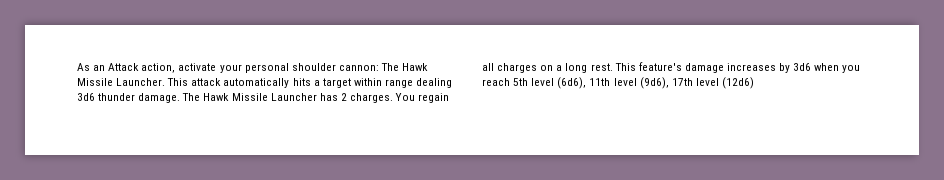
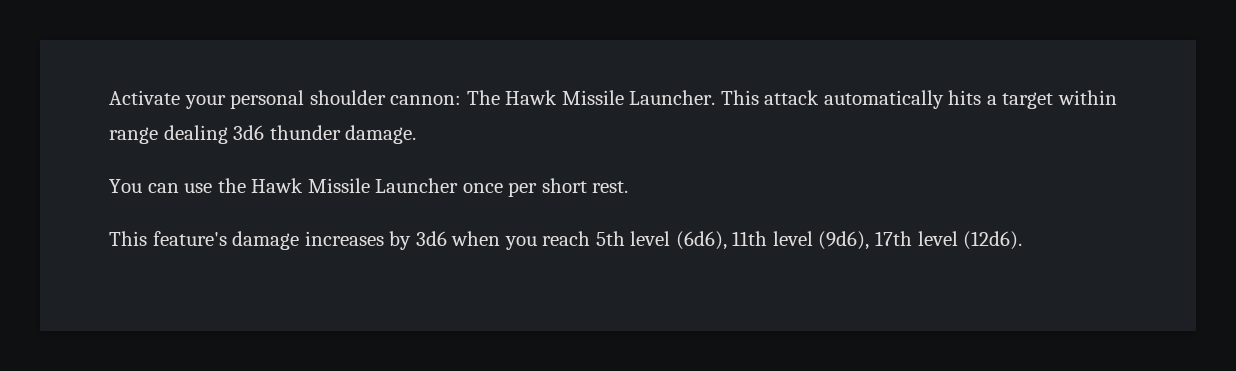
- As an Attack action, activate your personal shoulder cannon: The Hawk Missile Launcher.
+ Activate your personal shoulder cannon: The Hawk Missile Launcher.
- This attack automatically hits a target within range dealing 3d6 thunder damage. The Hawk Missile Launcher has 2 charges. You regain all charges on a long rest. This feature's damage increases by 3d6 when you reach 5th level (6d6), 11th level (9d6), 17th level (12d6)
+ This attack automatically hits a target within range dealing 3d6 thunder damage.
+ You can use the Hawk Missile Launcher once per short rest.
+ This feature's damage increases by 3d6 when you reach 5th level (6d6), 11th level (9d6), 17th level (12d6).

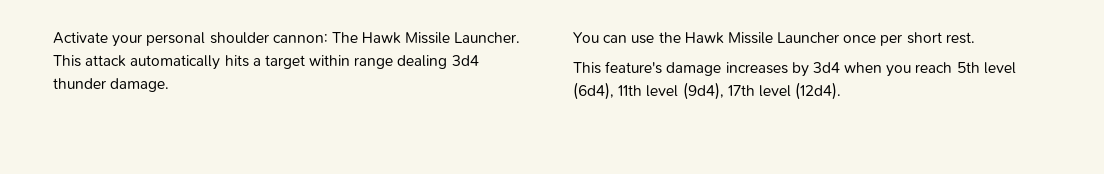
- This attack automatically hits a target within range dealing 3d6 thunder damage.
+ This attack automatically hits a target within range dealing 3d4 thunder damage.
- This feature's damage increases by 3d6 when you reach 5th level (6d6), 11th level (9d6), 17th level (12d6).
+ This feature's damage increases by 3d4 when you reach 5th level (6d4), 11th level (9d4), 17th level (12d4).

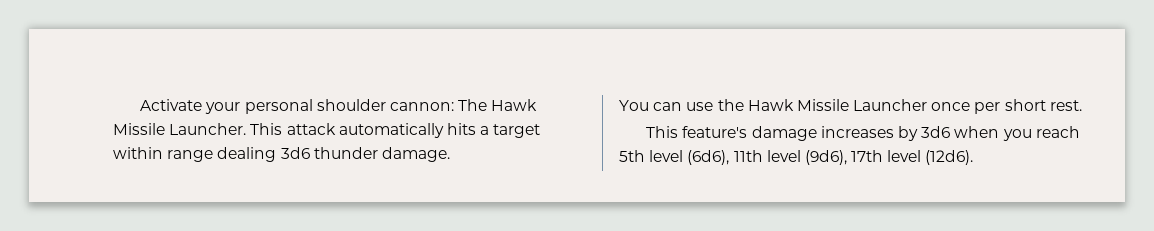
- This attack automatically hits a target within range dealing 3d4 thunder damage.
+ This attack automatically hits a target within range dealing 3d6 thunder damage.
- This feature's damage increases by 3d4 when you reach 5th level (6d4), 11th level (9d4), 17th level (12d4).
+ This feature's damage increases by 3d6 when you reach 5th level (6d6), 11th level (9d6), 17th level (12d6).

